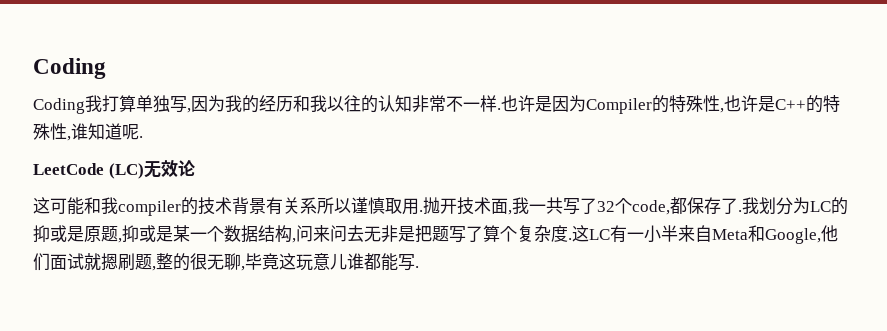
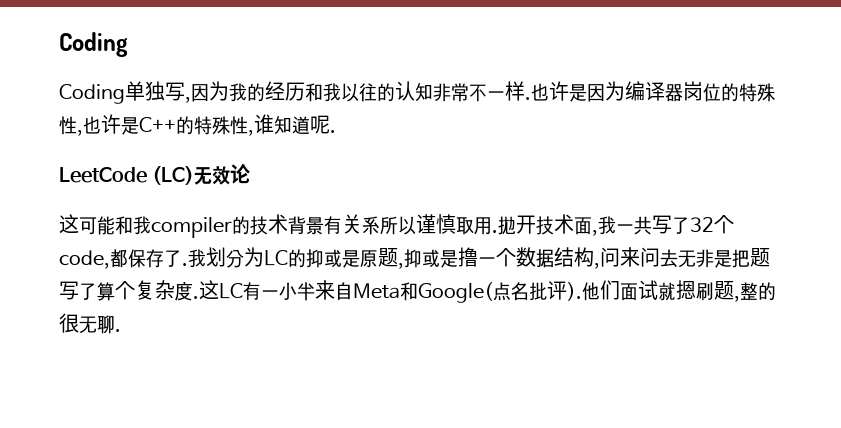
- Coding我打算单独写,因为我的经历和我以往的认知非常不一样.
+ Coding单独写,因为我的经历和我以往的认知非常不一样.
- 也许是因为Compiler的特殊性,也许是C++的特殊性,谁知道呢.
+ 也许是因为编译器岗位的特殊性,也许是C++的特殊性,谁知道呢.
- 我划分为LC的抑或是原题,抑或是某一个数据结构,问来问去无非是把题写了算个复杂度.
+ 我划分为LC的抑或是原题,抑或是撸一个数据结构,问来问去无非是把题写了算个复杂度.
- 这LC有一小半来自Meta和Google,他们面试就摁刷题,整的很无聊,毕竟这玩意儿谁都能写.
+ 这LC有一小半来自Meta和Google(点名批评).他们面试就摁刷题,整的很无聊.

